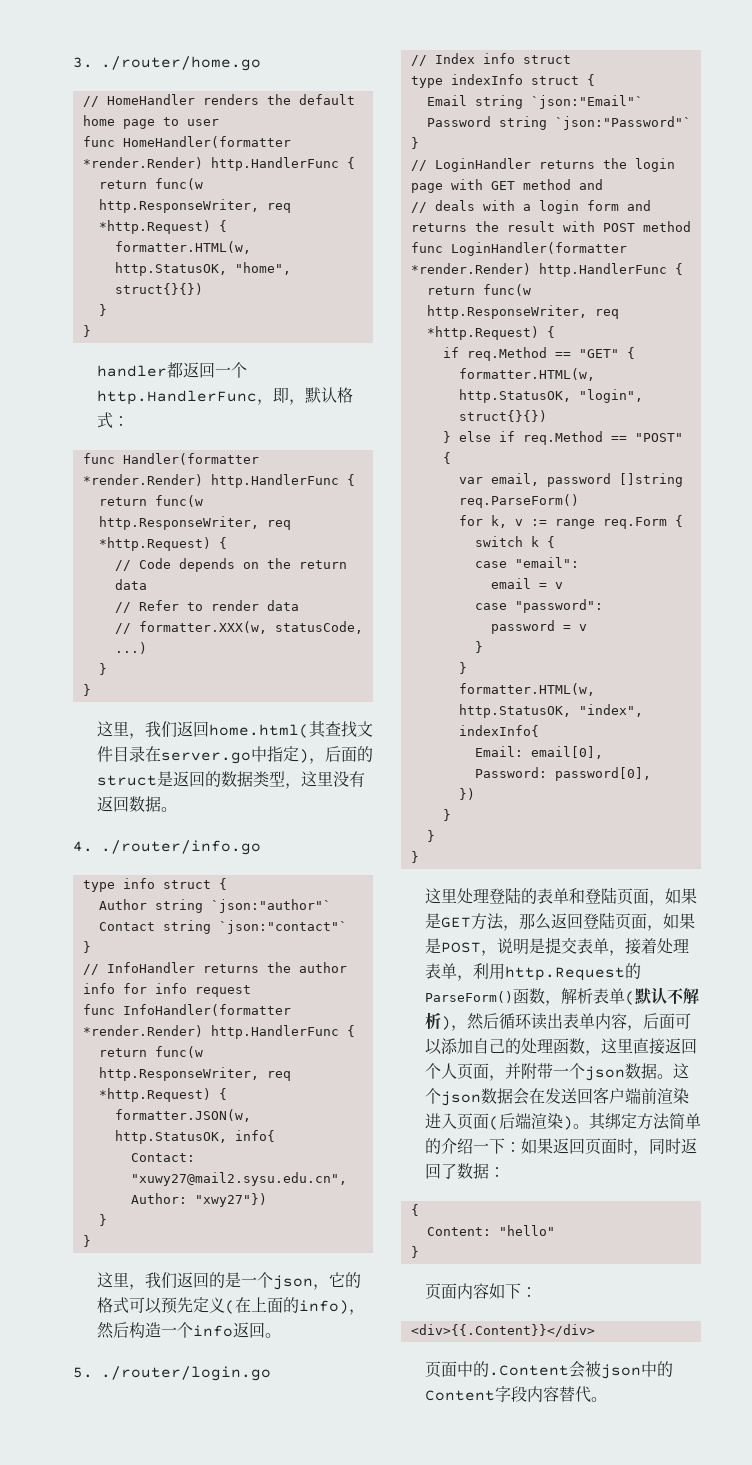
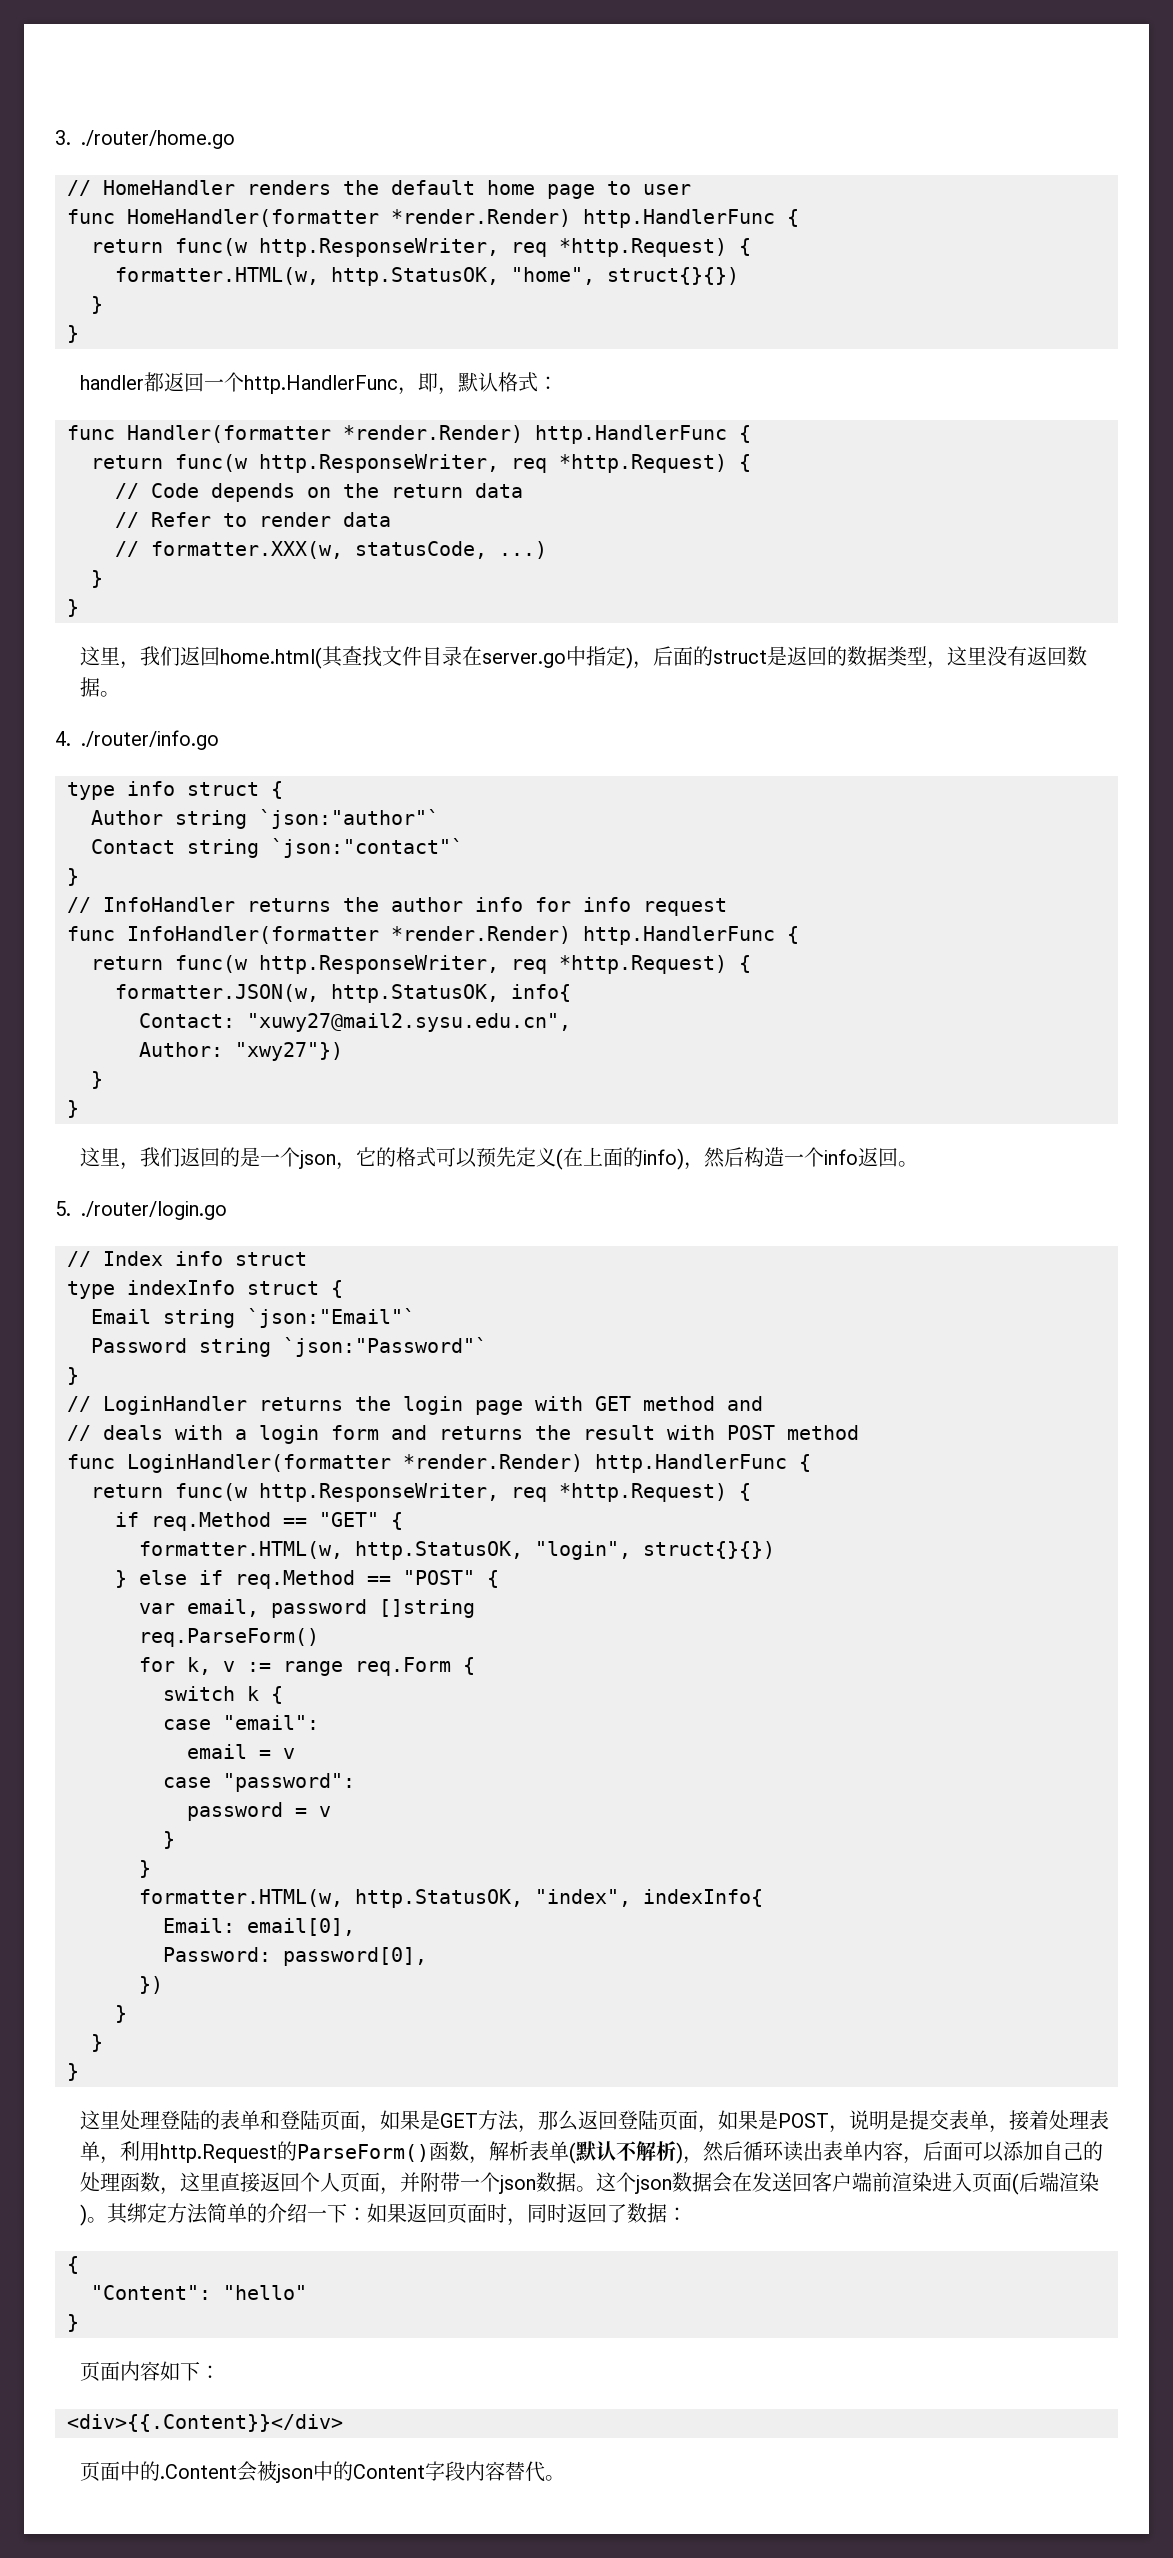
- Content: "hello"
+ "Content": "hello"

